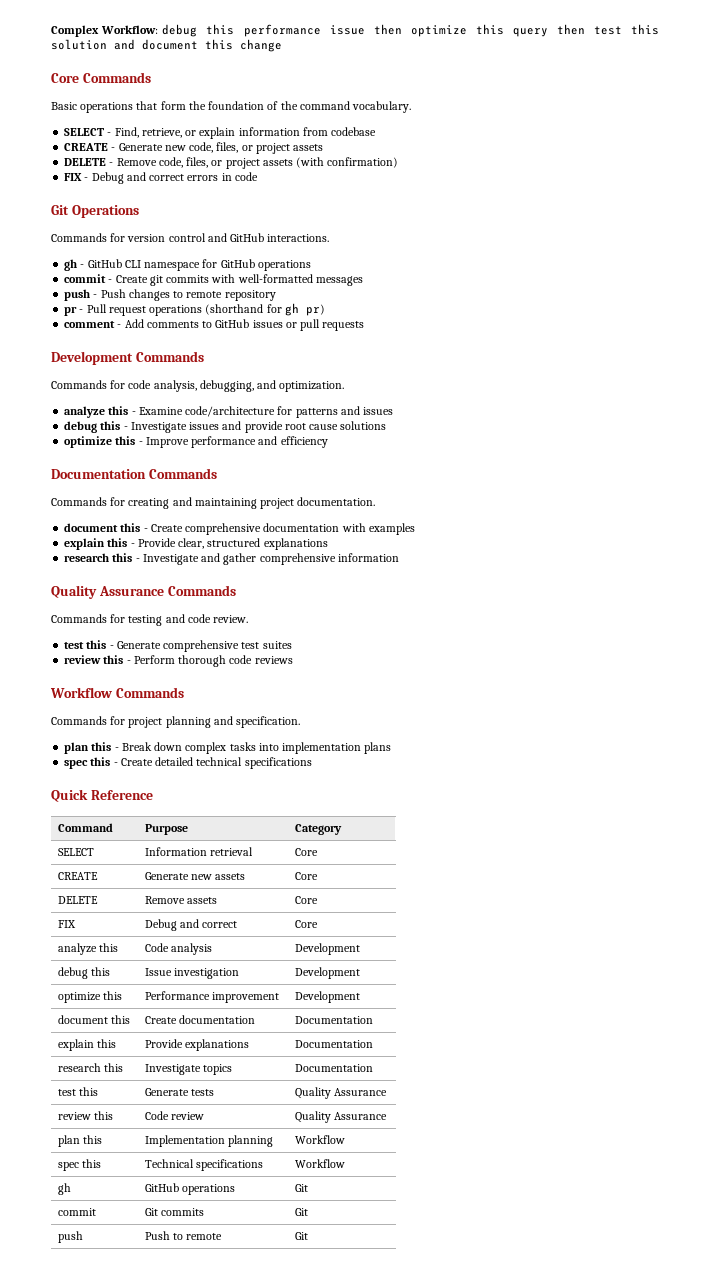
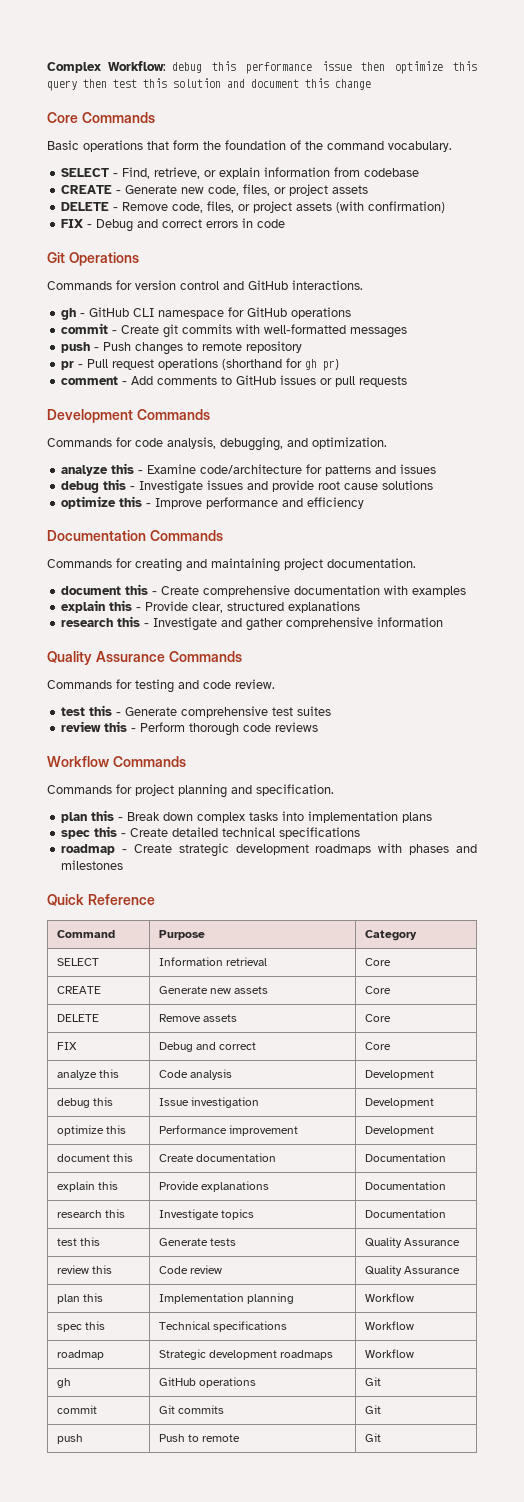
+ roadmap - Create strategic development roadmaps with phases and milestones
+ roadmap | Strategic development roadmaps | Workflow

